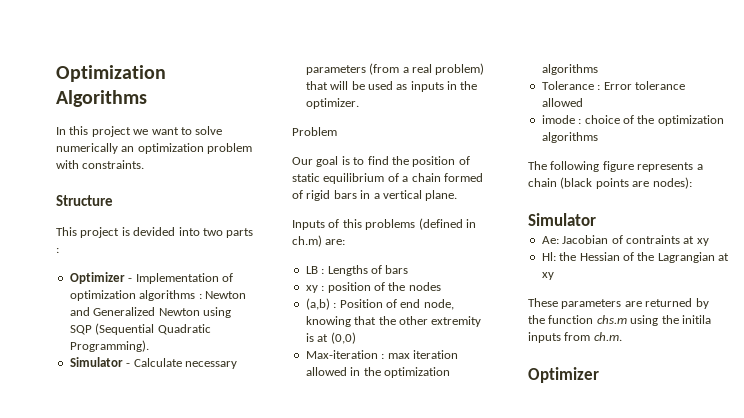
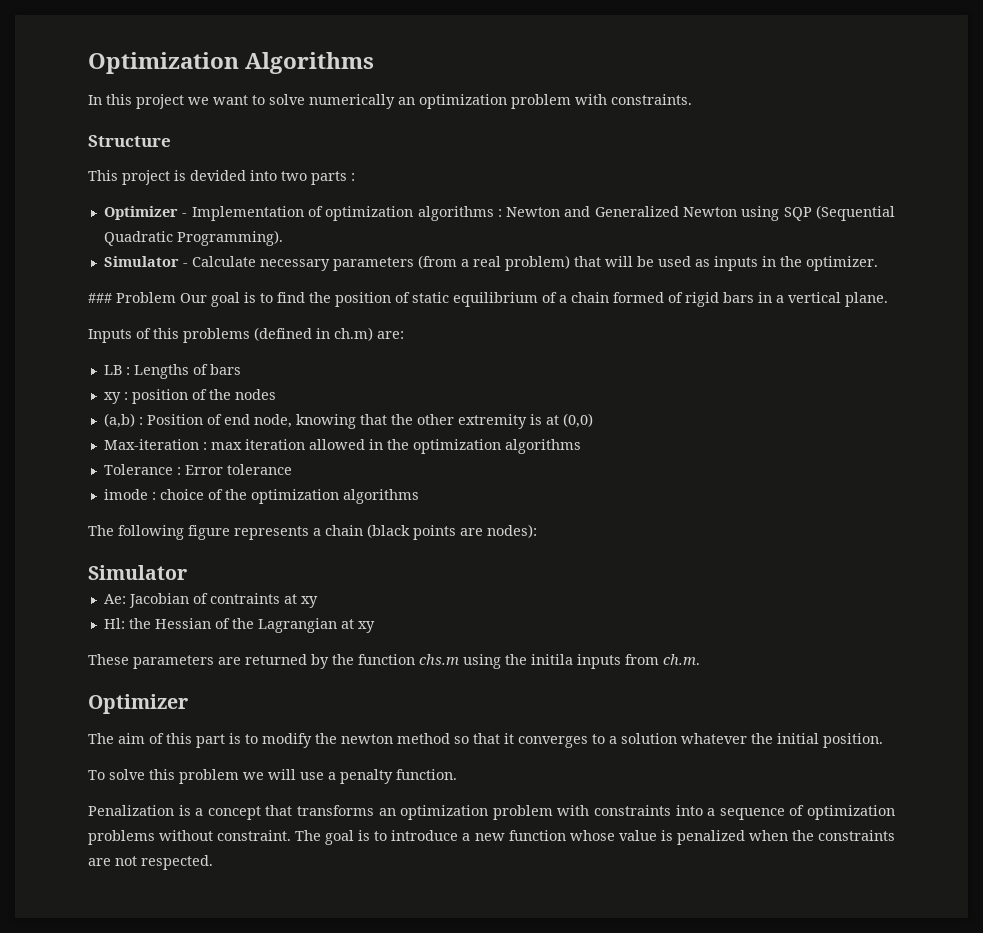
- Problem
- Our goal is to find the position of static equilibrium of a chain formed of rigid bars in a vertical plane.
+ ### Problem Our goal is to find the position of static equilibrium of a chain formed of rigid bars in a vertical plane.
- Tolerance : Error tolerance allowed
+ Tolerance : Error tolerance
+ The aim of this part is to modify the newton method so that it converges to a solution whatever the initial position.
+ To solve this problem we will use a penalty function.
+ Penalization is a concept that transforms an optimization problem with constraints into a sequence of optimization problems without constraint. The goal is to introduce a new function whose value is penalized when the constraints are not respected.

